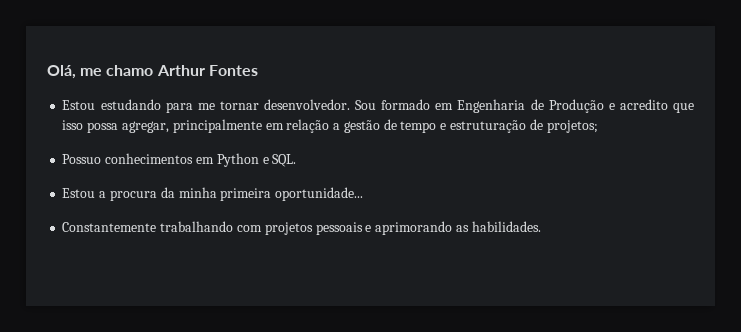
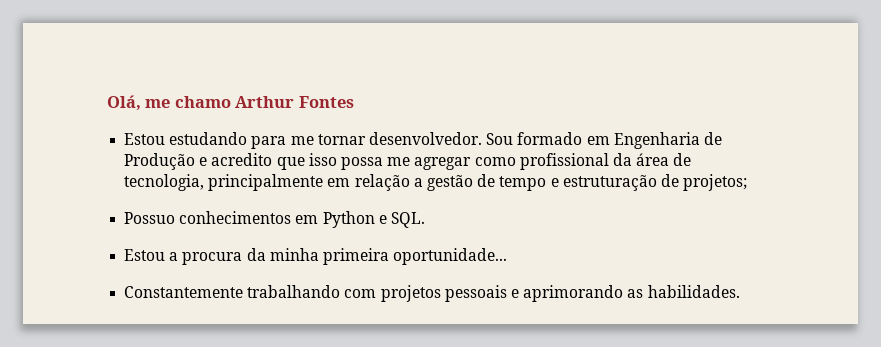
- Sou formado em Engenharia de Produção e acredito que isso possa agregar, principalmente em relação a gestão de tempo e estruturação de projetos;
+ Sou formado em Engenharia de Produção e acredito que isso possa me agregar como profissional da área de tecnologia, principalmente em relação a gestão de tempo e estruturação de projetos;

